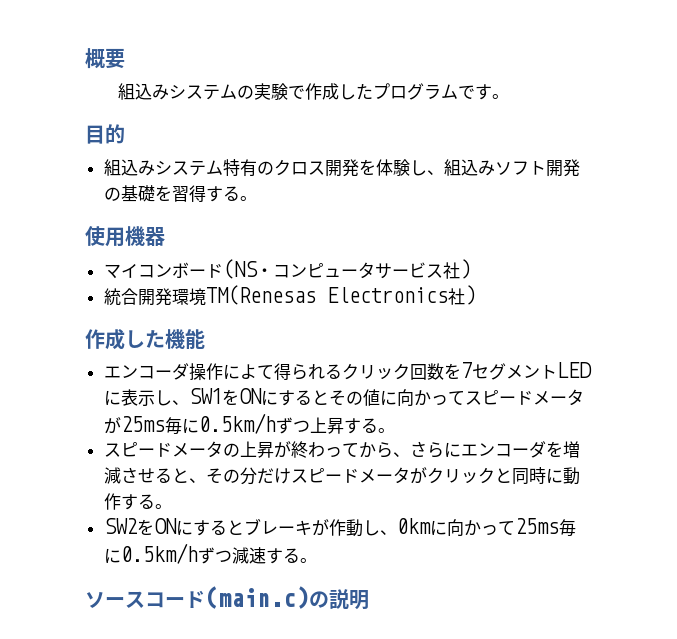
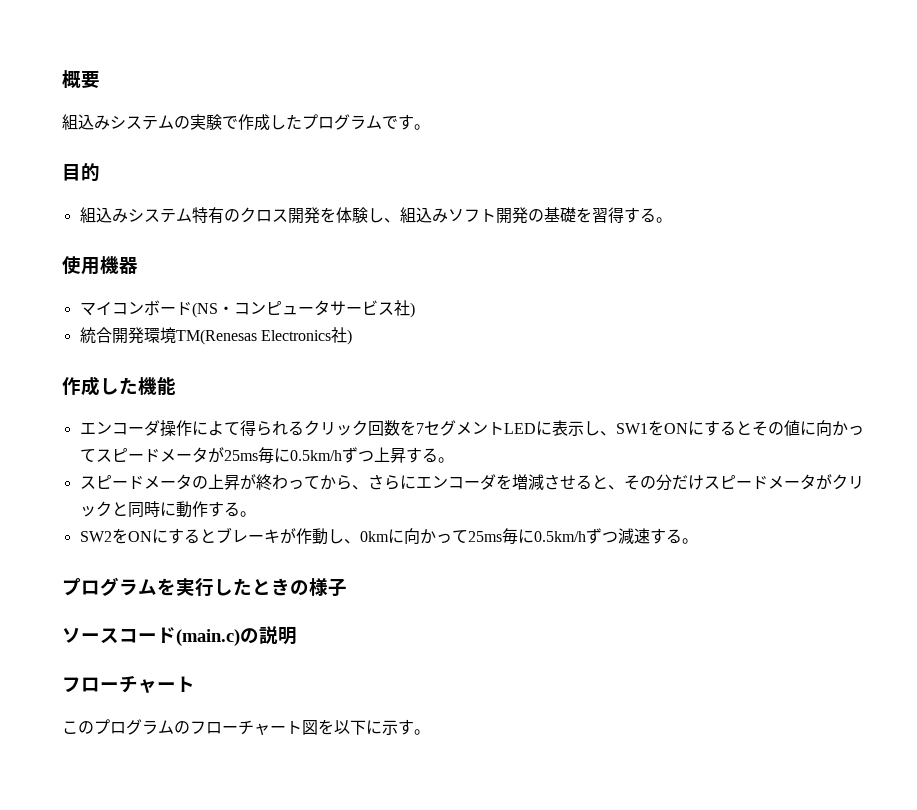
+ プログラムを実行したときの様子
  ソースコード(main.c)の説明
+ フローチャート
+ このプログラムのフローチャート図を以下に示す。

